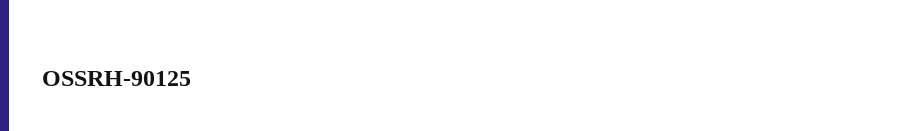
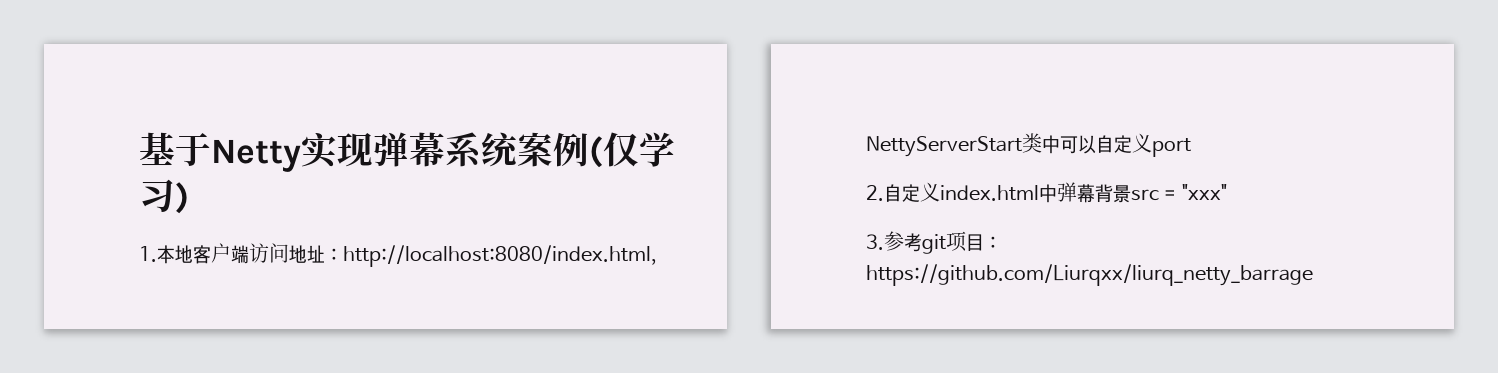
- OSSRH-90125
+ 基于Netty实现弹幕系统案例(仅学习)
+ 1.本地客户端访问地址：http://localhost:8080/index.html, NettyServerStart类中可以自定义port
+ 2.自定义index.html中弹幕背景src = "xxx"
+ 3.参考git项目：https://github.com/Liurqxx/liurq_netty_barrage

